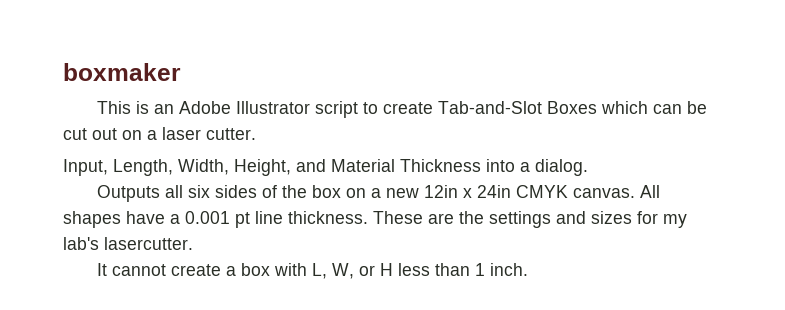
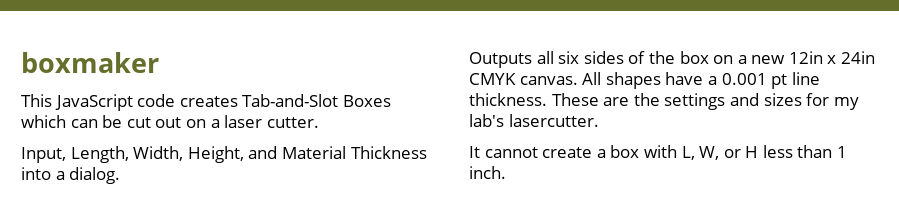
- This is an Adobe Illustrator script to create Tab-and-Slot Boxes which can be cut out on a laser cutter.
+ This JavaScript code creates Tab-and-Slot Boxes which can be cut out on a laser cutter.

